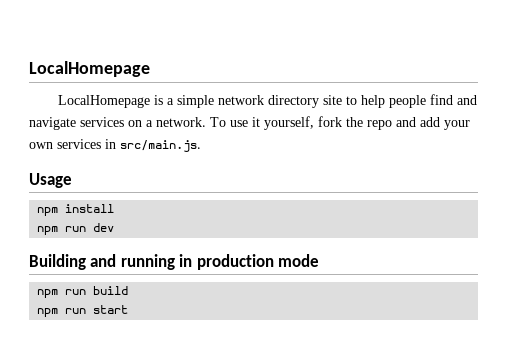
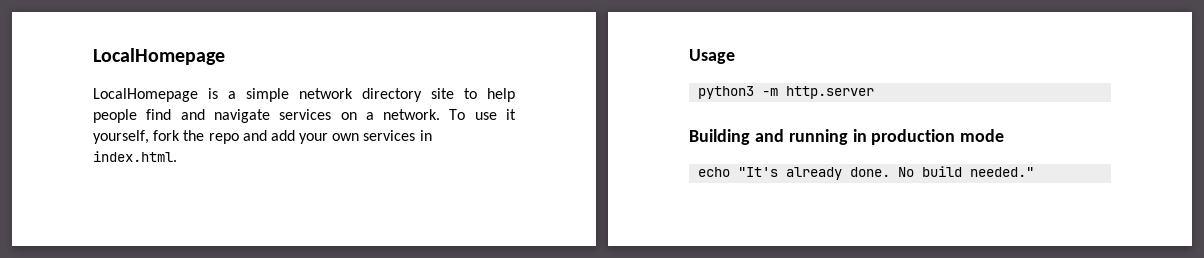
- To use it yourself, fork the repo and add your own services in src/main.js.
+ To use it yourself, fork the repo and add your own services in index.html.
- npm install
- npm run dev
+ python3 -m http.server
- npm run build
- npm run start
+ echo "It's already done. No build needed."

